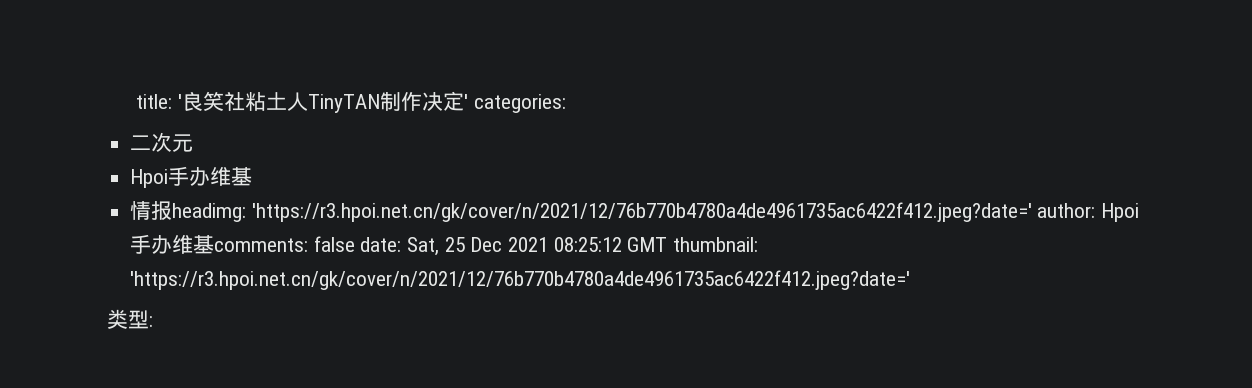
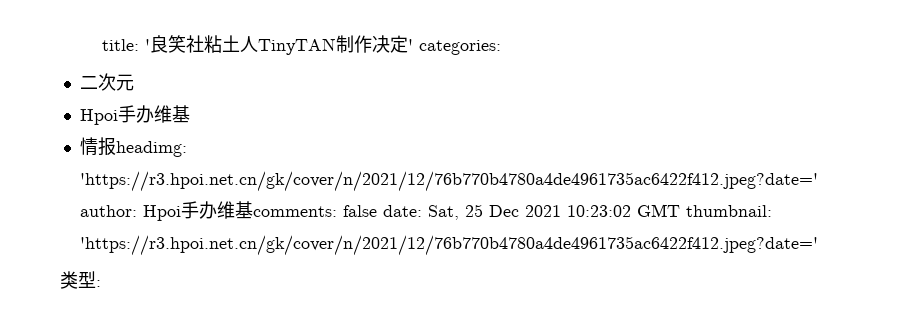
- 情报headimg: 'https://r3.hpoi.net.cn/gk/cover/n/2021/12/76b770b4780a4de4961735ac6422f412.jpeg?date=' author: Hpoi手办维基comments: false date: Sat, 25 Dec 2021 08:25:12 GMT thumbnail: 'https://r3.hpoi.net.cn/gk/cover/n/2021/12/76b770b4780a4de4961735ac6422f412.jpeg?date='
+ 情报headimg: 'https://r3.hpoi.net.cn/gk/cover/n/2021/12/76b770b4780a4de4961735ac6422f412.jpeg?date=' author: Hpoi手办维基comments: false date: Sat, 25 Dec 2021 10:23:02 GMT thumbnail: 'https://r3.hpoi.net.cn/gk/cover/n/2021/12/76b770b4780a4de4961735ac6422f412.jpeg?date='

